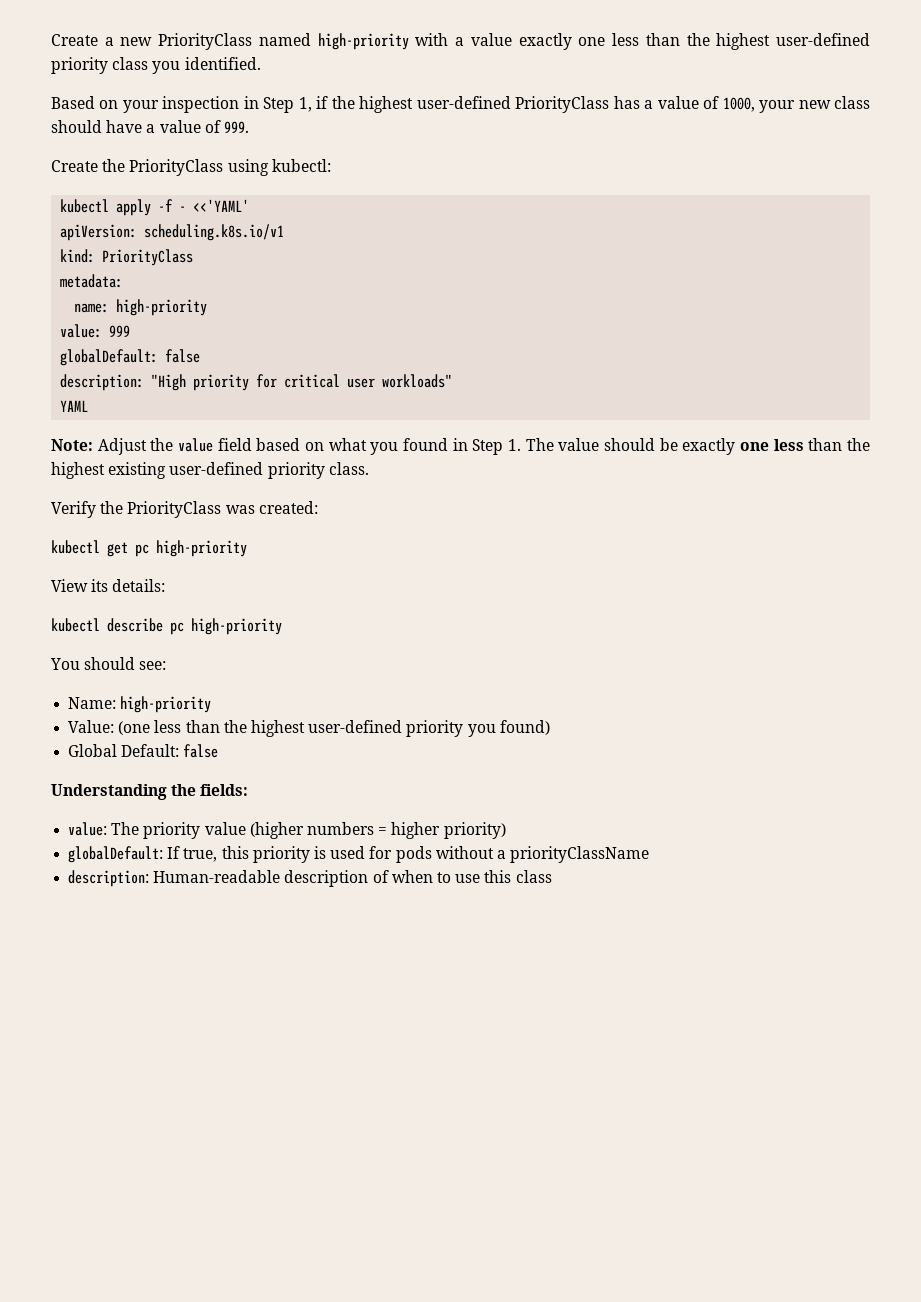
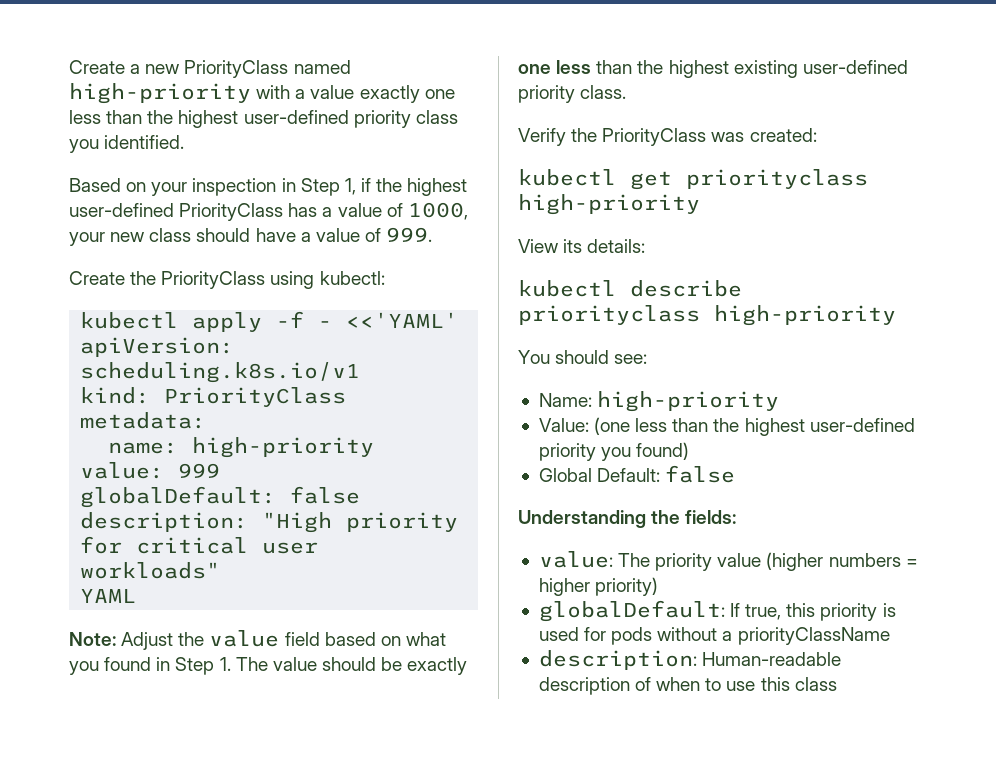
- kubectl get pc high-priority
+ kubectl get priorityclass high-priority
- kubectl describe pc high-priority
+ kubectl describe priorityclass high-priority

